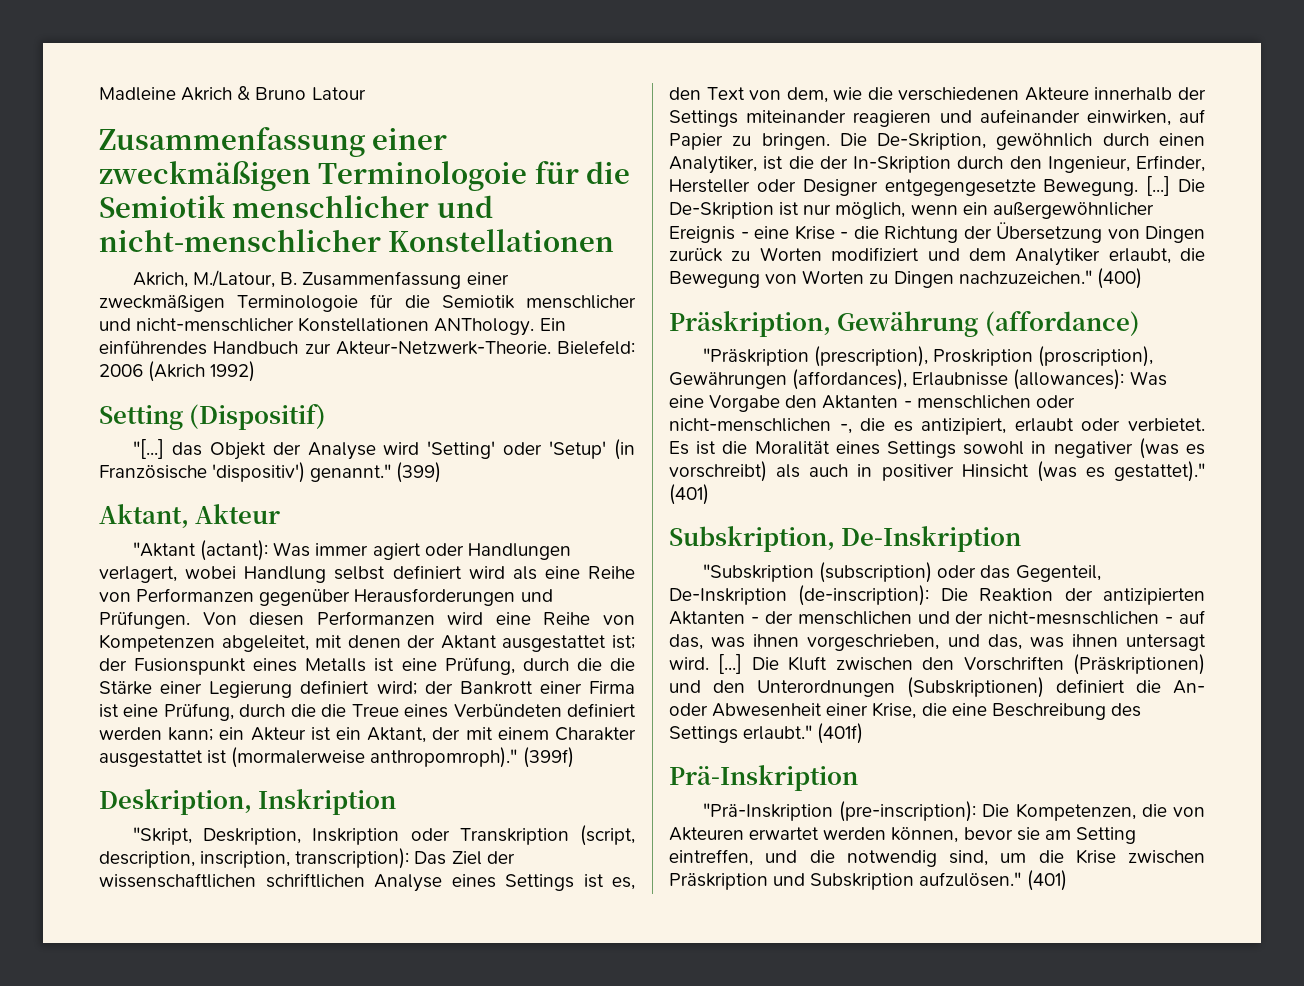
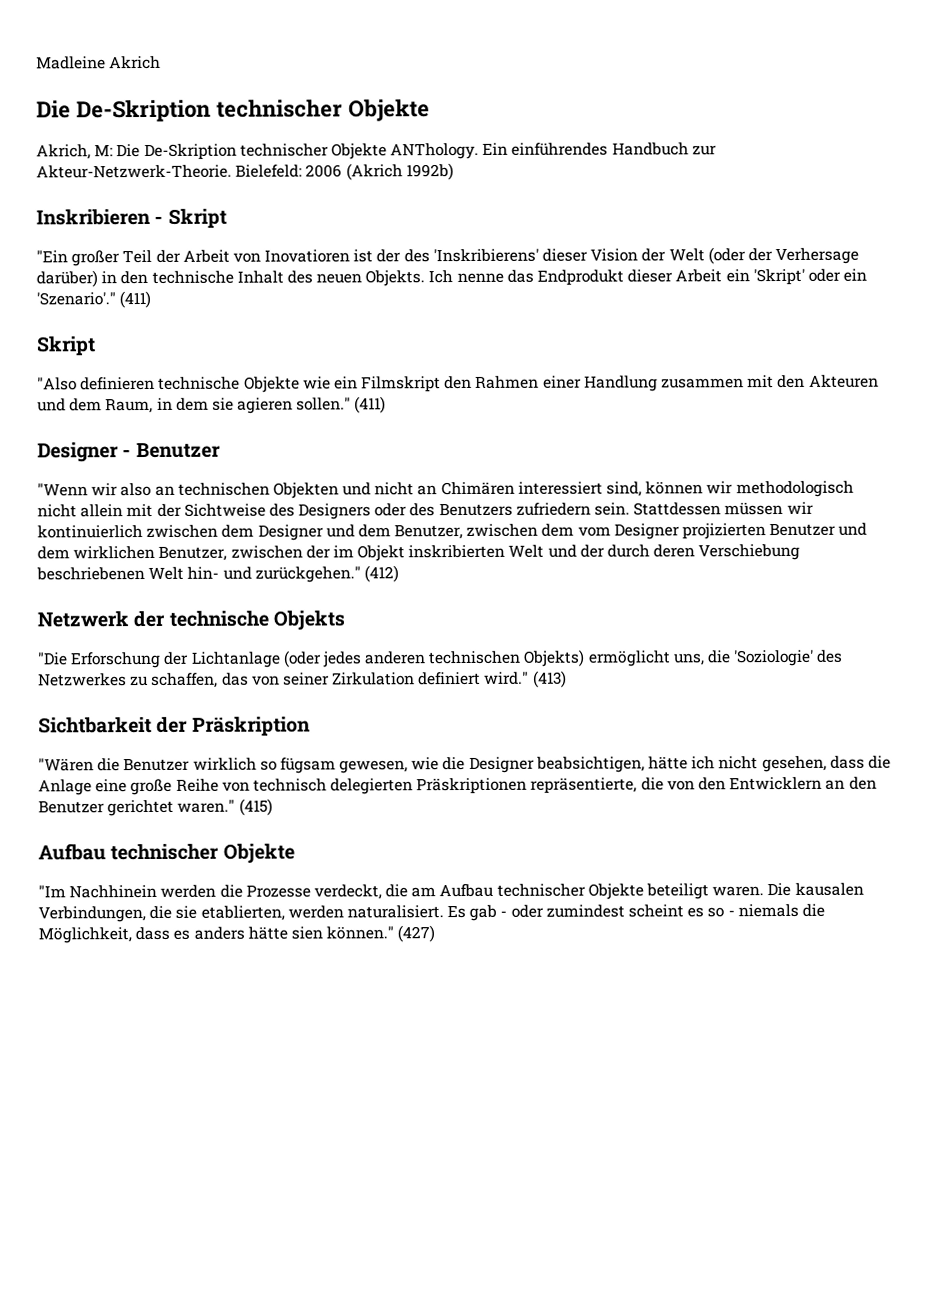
- Madleine Akrich & Bruno Latour
- Zusammenfassung einer zweckmäßigen Terminologoie für die Semiotik menschlicher und nicht-menschlicher Konstellationen
- Akrich, M./Latour, B. Zusammenfassung einer zweckmäßigen Terminologoie für die Semiotik menschlicher und nicht-menschlicher Konstellationen ANThology.
+ Madleine Akrich
+ Die De-Skription technischer Objekte
+ Akrich, M: Die De-Skription technischer Objekte ANThology.
- Bielefeld: 2006 (Akrich 1992)
- Setting (Dispositif)
- "[...] das Objekt der Analyse wird 'Setting' oder 'Setup' (in Französische 'dispositiv') genannt." (399)
- Aktant, Akteur
- "Aktant (actant): Was immer agiert oder Handlungen verlagert, wobei Handlung selbst definiert wird als eine Reihe von Performanzen gegenüber Herausforderungen und Prüfungen. Von diesen Performanzen wird eine Reihe von Kompetenzen abgeleitet, mit denen der Aktant ausgestattet ist; der Fusionspunkt eines Metalls ist eine Prüfung, durch die die Stärke einer Legierung definiert wird; der Bankrott einer Firma ist eine Prüfung, durch die die Treue eines Verbündeten definiert werden kann; ein Akteur ist ein Aktant, der mit einem Charakter ausgestattet ist (mormalerweise anthropomroph)." (399f)
- Deskription, Inskription
- "Skript, Deskription, Inskription oder Transkription (script, description, inscription, transcription): Das Ziel der wissenschaftlichen schriftlichen Analyse eines Settings ist es, den Text von dem, wie die verschiedenen Akteure innerhalb der Settings miteinander reagieren und aufeinander einwirken, auf Papier zu bringen. Die De-Skription, gewöhnlich durch einen Analytiker, ist die der In-Skription durch den Ingenieur, Erfinder, Hersteller oder Designer entgegengesetzte Bewegung. [...] Die De-Skription ist nur möglich, wenn ein außergewöhnlicher Ereignis - eine Krise - die Richtung der Übersetzung von Dingen zurück zu Worten modifiziert und dem Analytiker erlaubt, die Bewegung von Worten zu Dingen nachzuzeichen." (400)
- Präskription, Gewährung (affordance)
- "Präskription (prescription), Proskription (proscription), Gewährungen (affordances), Erlaubnisse (allowances): Was eine Vorgabe den Aktanten - menschlichen oder nicht-menschlichen -, die es antizipiert, erlaubt oder verbietet. Es ist die Moralität eines Settings sowohl in negativer (was es vorschreibt) als auch in positiver Hinsicht (was es gestattet)." (401)
- Subskription, De-Inskription
- "Subskription (subscription) oder das Gegenteil, De-Inskription (de-inscription): Die Reaktion der antizipierten Aktanten - der menschlichen und der nicht-mesnschlichen - auf das, was ihnen vorgeschrieben, und das, was ihnen untersagt wird. [...] Die Kluft zwischen den Vorschriften (Präskriptionen) und den Unterordnungen (Subskriptionen) definiert die An- oder Abwesenheit einer Krise, die eine Beschreibung des Settings erlaubt." (401f)
- Prä-Inskription
- "Prä-Inskription (pre-inscription): Die Kompetenzen, die von Akteuren erwartet werden können, bevor sie am Setting eintreffen, und die notwendig sind, um die Krise zwischen Präskription und Subskription aufzulösen." (401)
+ Bielefeld: 2006 (Akrich 1992b)
+ Inskribieren - Skript
+ "Ein großer Teil der Arbeit von Inovatioren ist der des 'Inskribierens' dieser Vision der Welt (oder der Verhersage darüber) in den technische Inhalt des neuen Objekts. Ich nenne das Endprodukt dieser Arbeit ein 'Skript' oder ein 'Szenario'." (411)
+ Skript
+ "Also definieren technische Objekte wie ein Filmskript den Rahmen einer Handlung zusammen mit den Akteuren und dem Raum, in dem sie agieren sollen." (411)
+ Designer - Benutzer
+ "Wenn wir also an technischen Objekten und nicht an Chimären interessiert sind, können wir methodologisch nicht allein mit der Sichtweise des Designers oder des Benutzers zufriedern sein. Stattdessen müssen wir kontinuierlich zwischen dem Designer und dem Benutzer, zwischen dem vom Designer projizierten Benutzer und dem wirklichen Benutzer, zwischen der im Objekt inskribierten Welt und der durch deren Verschiebung beschriebenen Welt hin- und zurückgehen." (412)
+ Netzwerk der technische Objekts
+ "Die Erforschung der Lichtanlage (oder jedes anderen technischen Objekts) ermöglicht uns, die 'Soziologie' des Netzwerkes zu schaffen, das von seiner Zirkulation definiert wird." (413)
+ Sichtbarkeit der Präskription
+ "Wären die Benutzer wirklich so fügsam gewesen, wie die Designer beabsichtigen, hätte ich nicht gesehen, dass die Anlage eine große Reihe von technisch delegierten Präskriptionen repräsentierte, die von den Entwicklern an den Benutzer gerichtet waren." (415)
+ Aufbau technischer Objekte
+ "Im Nachhinein werden die Prozesse verdeckt, die am Aufbau technischer Objekte beteiligt waren. Die kausalen Verbindungen, die sie etablierten, werden naturalisiert. Es gab - oder zumindest scheint es so - niemals die Möglichkeit, dass es anders hätte sien können." (427)

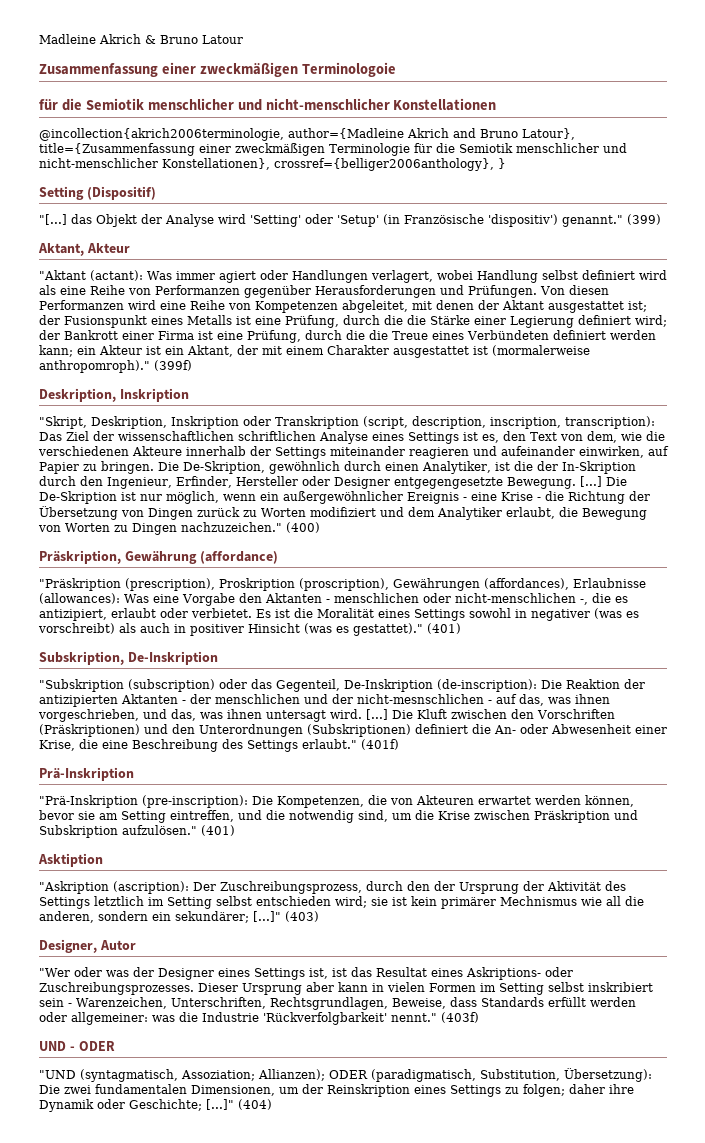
- Madleine Akrich
- Die De-Skription technischer Objekte
- Akrich, M: Die De-Skription technischer Objekte ANThology. Ein einführendes Handbuch zur Akteur-Netzwerk-Theorie. Bielefeld: 2006 (Akrich 1992b)
- Inskribieren - Skript
- "Ein großer Teil der Arbeit von Inovatioren ist der des 'Inskribierens' dieser Vision der Welt (oder der Verhersage darüber) in den technische Inhalt des neuen Objekts. Ich nenne das Endprodukt dieser Arbeit ein 'Skript' oder ein 'Szenario'." (411)
- Skript
- "Also definieren technische Objekte wie ein Filmskript den Rahmen einer Handlung zusammen mit den Akteuren und dem Raum, in dem sie agieren sollen." (411)
- Designer - Benutzer
- "Wenn wir also an technischen Objekten und nicht an Chimären interessiert sind, können wir methodologisch nicht allein mit der Sichtweise des Designers oder des Benutzers zufriedern sein. Stattdessen müssen wir kontinuierlich zwischen dem Designer und dem Benutzer, zwischen dem vom Designer projizierten Benutzer und dem wirklichen Benutzer, zwischen der im Objekt inskribierten Welt und der durch deren Verschiebung beschriebenen Welt hin- und zurückgehen." (412)
- Netzwerk der technische Objekts
- "Die Erforschung der Lichtanlage (oder jedes anderen technischen Objekts) ermöglicht uns, die 'Soziologie' des Netzwerkes zu schaffen, das von seiner Zirkulation definiert wird." (413)
- Sichtbarkeit der Präskription
- "Wären die Benutzer wirklich so fügsam gewesen, wie die Designer beabsichtigen, hätte ich nicht gesehen, dass die Anlage eine große Reihe von technisch delegierten Präskriptionen repräsentierte, die von den Entwicklern an den Benutzer gerichtet waren." (415)
- Aufbau technischer Objekte
- "Im Nachhinein werden die Prozesse verdeckt, die am Aufbau technischer Objekte beteiligt waren. Die kausalen Verbindungen, die sie etablierten, werden naturalisiert. Es gab - oder zumindest scheint es so - niemals die Möglichkeit, dass es anders hätte sien können." (427)
+ Madleine Akrich & Bruno Latour
+ Zusammenfassung einer zweckmäßigen Terminologoie
+ für die Semiotik menschlicher und nicht-menschlicher Konstellationen
+ @incollection{akrich2006terminologie, author={Madleine Akrich and Bruno Latour}, title={Zusammenfassung einer zweckmäßigen Terminologie für die Semiotik menschlicher und nicht-menschlicher Konstellationen}, crossref={belliger2006anthology}, }
+ Setting (Dispositif)
+ "[...] das Objekt der Analyse wird 'Setting' oder 'Setup' (in Französische 'dispositiv') genannt." (399)
+ Aktant, Akteur
+ "Aktant (actant): Was immer agiert oder Handlungen verlagert, wobei Handlung selbst definiert wird als eine Reihe von Performanzen gegenüber Herausforderungen und Prüfungen. Von diesen Performanzen wird eine Reihe von Kompetenzen abgeleitet, mit denen der Aktant ausgestattet ist; der Fusionspunkt eines Metalls ist eine Prüfung, durch die die Stärke einer Legierung definiert wird; der Bankrott einer Firma ist eine Prüfung, durch die die Treue eines Verbündeten definiert werden kann; ein Akteur ist ein Aktant, der mit einem Charakter ausgestattet ist (mormalerweise anthropomroph)." (399f)
+ Deskription, Inskription
+ "Skript, Deskription, Inskription oder Transkription (script, description, inscription, transcription): Das Ziel der wissenschaftlichen schriftlichen Analyse eines Settings ist es, den Text von dem, wie die verschiedenen Akteure innerhalb der Settings miteinander reagieren und aufeinander einwirken, auf Papier zu bringen. Die De-Skription, gewöhnlich durch einen Analytiker, ist die der In-Skription durch den Ingenieur, Erfinder, Hersteller oder Designer entgegengesetzte Bewegung. [...] Die De-Skription ist nur möglich, wenn ein außergewöhnlicher Ereignis - eine Krise - die Richtung der Übersetzung von Dingen zurück zu Worten modifiziert und dem Analytiker erlaubt, die Bewegung von Worten zu Dingen nachzuzeichen." (400)
+ Präskription, Gewährung (affordance)
+ "Präskription (prescription), Proskription (proscription), Gewährungen (affordances), Erlaubnisse (allowances): Was eine Vorgabe den Aktanten - menschlichen oder nicht-menschlichen -, die es antizipiert, erlaubt oder verbietet. Es ist die Moralität eines Settings sowohl in negativer (was es vorschreibt) als auch in positiver Hinsicht (was es gestattet)." (401)
+ Subskription, De-Inskription
+ "Subskription (subscription) oder das Gegenteil, De-Inskription (de-inscription): Die Reaktion der antizipierten Aktanten - der menschlichen und der nicht-mesnschlichen - auf das, was ihnen vorgeschrieben, und das, was ihnen untersagt wird. [...] Die Kluft zwischen den Vorschriften (Präskriptionen) und den Unterordnungen (Subskriptionen) definiert die An- oder Abwesenheit einer Krise, die eine Beschreibung des Settings erlaubt." (401f)
+ Prä-Inskription
+ "Prä-Inskription (pre-inscription): Die Kompetenzen, die von Akteuren erwartet werden können, bevor sie am Setting eintreffen, und die notwendig sind, um die Krise zwischen Präskription und Subskription aufzulösen." (401)
+ Asktiption
+ "Askription (ascription): Der Zuschreibungsprozess, durch den der Ursprung der Aktivität des Settings letztlich im Setting selbst entschieden wird; sie ist kein primärer Mechnismus wie all die anderen, sondern ein sekundärer; [...]" (403)
+ Designer, Autor
+ "Wer oder was der Designer eines Settings ist, ist das Resultat eines Askriptions- oder Zuschreibungsprozesses. Dieser Ursprung aber kann in vielen Formen im Setting selbst inskribiert sein - Warenzeichen, Unterschriften, Rechtsgrundlagen, Beweise, dass Standards erfüllt werden oder allgemeiner: was die Industrie 'Rückverfolgbarkeit' nennt." (403f)
+ UND - ODER
+ "UND (syntagmatisch, Assoziation; Allianzen); ODER (paradigmatisch, Substitution, Übersetzung): Die zwei fundamentalen Dimensionen, um der Reinskription eines Settings zu folgen; daher ihre Dynamik oder Geschichte; [...]" (404)

